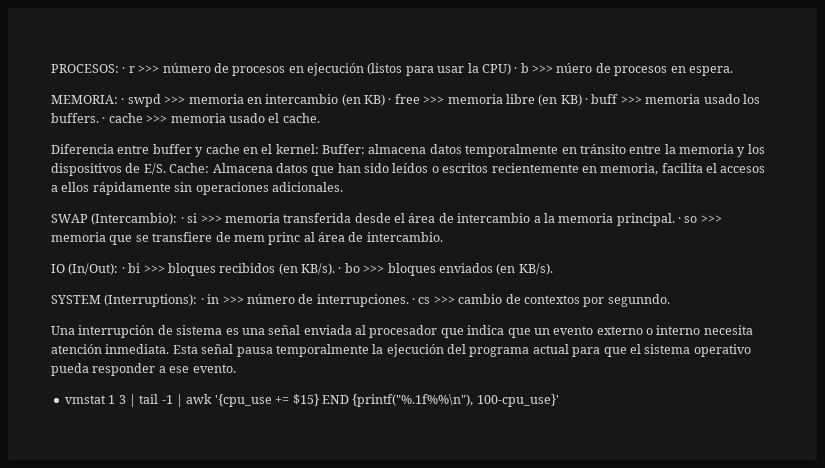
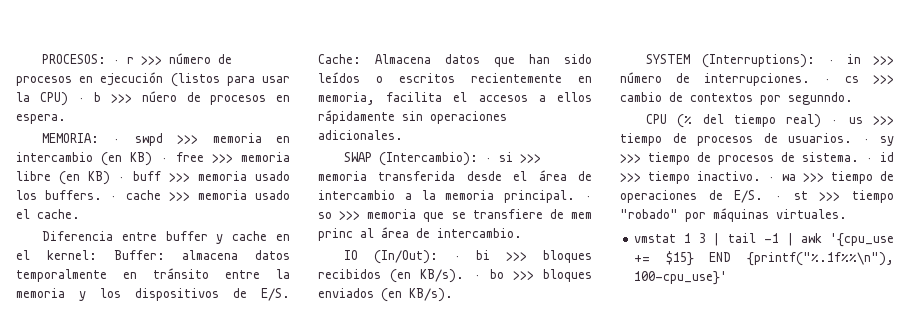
- Una interrupción de sistema es una señal enviada al procesador que indica que un evento externo o interno necesita atención inmediata. Esta señal pausa temporalmente la ejecución del programa actual para que el sistema operativo pueda responder a ese evento.
+ CPU (% del tiempo real) · us >>> tiempo de procesos de usuarios. · sy >>> tiempo de procesos de sistema. · id >>> tiempo inactivo. · wa >>> tiempo de operaciones de E/S. · st >>> tiempo "robado" por máquinas virtuales.

